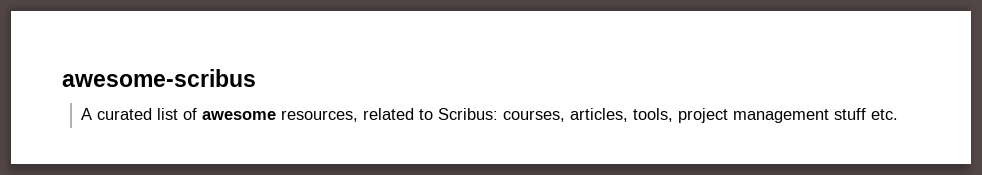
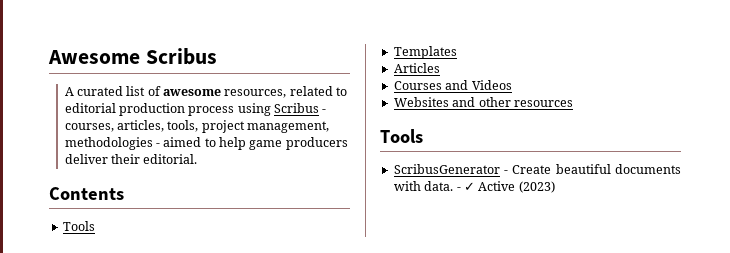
- awesome-scribus
+ Awesome Scribus
- A curated list of awesome resources, related to Scribus: courses, articles, tools, project management stuff etc.
+ A curated list of awesome resources, related to editorial production process using Scribus - courses, articles, tools, project management, methodologies - aimed to help game producers deliver their editorial.
+ Contents
+ Tools
+ Templates
+ Articles
+ Courses and Videos
+ Websites and other resources
+ Tools
+ ScribusGenerator - Create beautiful documents with data. - ✓ Active (2023)

